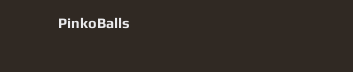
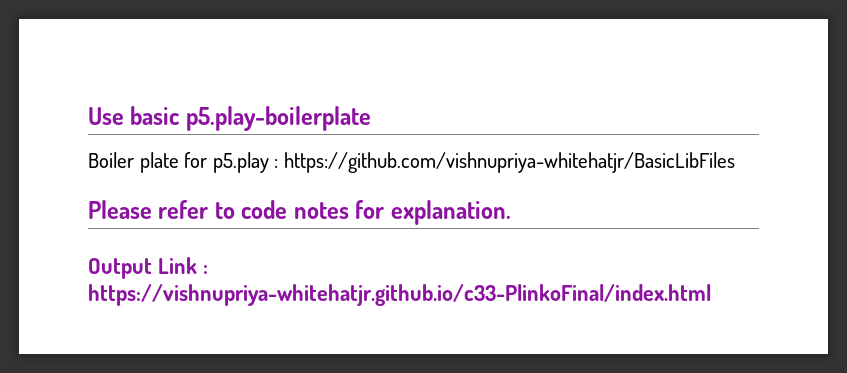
- PinkoBalls
+ Use basic p5.play-boilerplate
+ Boiler plate for p5.play : https://github.com/vishnupriya-whitehatjr/BasicLibFiles
+ Please refer to code notes for explanation.
+ Output Link : https://vishnupriya-whitehatjr.github.io/c33-PlinkoFinal/index.html

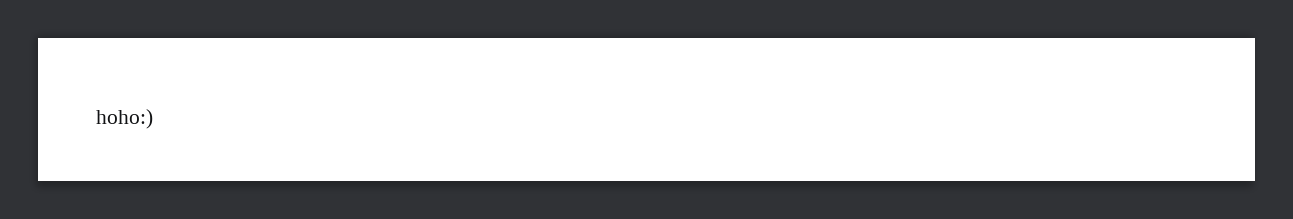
- Use basic p5.play-boilerplate
- Boiler plate for p5.play : https://github.com/vishnupriya-whitehatjr/BasicLibFiles
- Please refer to code notes for explanation.
- Output Link : https://vishnupriya-whitehatjr.github.io/c33-PlinkoFinal/index.html
+ hoho:)

